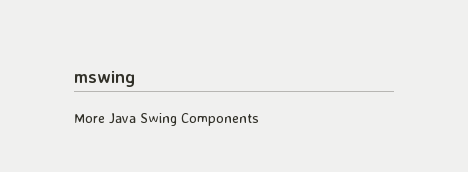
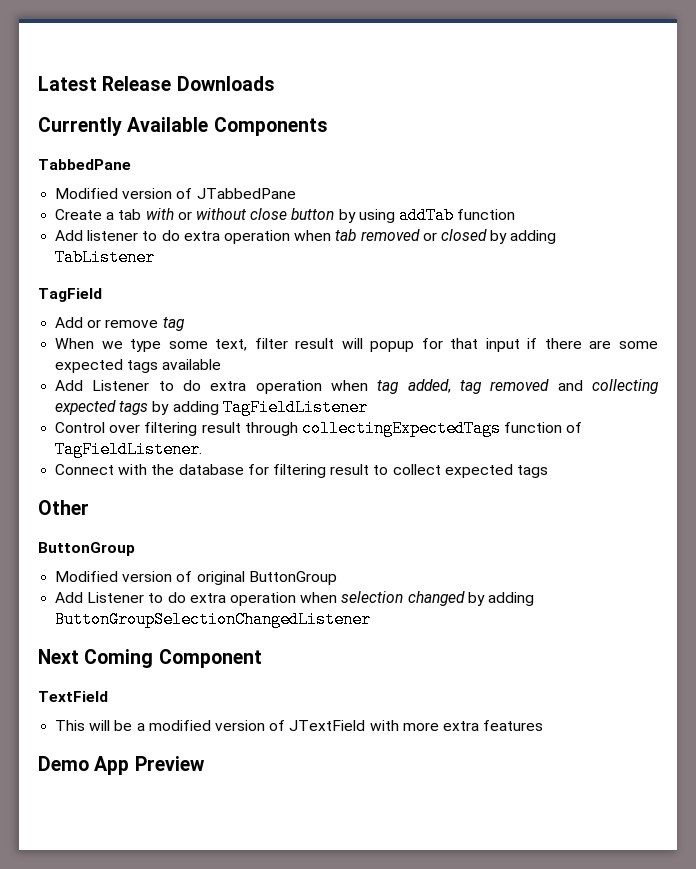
- mswing
- More Java Swing Components
+ Latest Release Downloads
+ Currently Available Components
+ TabbedPane
+ Modified version of JTabbedPane
+ Create a tab with or without close button by using addTab function
+ Add listener to do extra operation when tab removed or closed by adding TabListener
+ TagField
+ Add or remove tag
+ When we type some text, filter result will popup for that input if there are some expected tags available
+ Add Listener to do extra operation when tag added, tag removed and collecting expected tags by adding TagFieldListener
+ Control over filtering result through collectingExpectedTags function of TagFieldListener.
+ Connect with the database for filtering result to collect expected tags
+ Other
+ ButtonGroup
+ Modified version of original ButtonGroup
+ Add Listener to do extra operation when selection changed by adding ButtonGroupSelectionChangedListener
+ Next Coming Component
+ TextField
+ This will be a modified version of JTextField with more extra features
+ Demo App Preview

